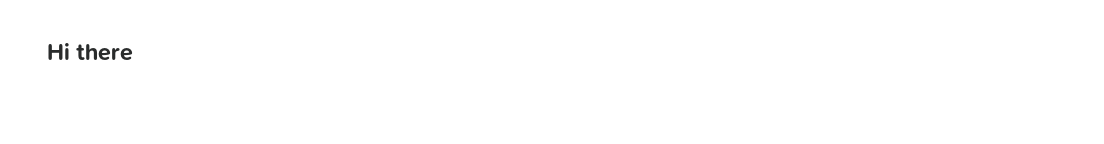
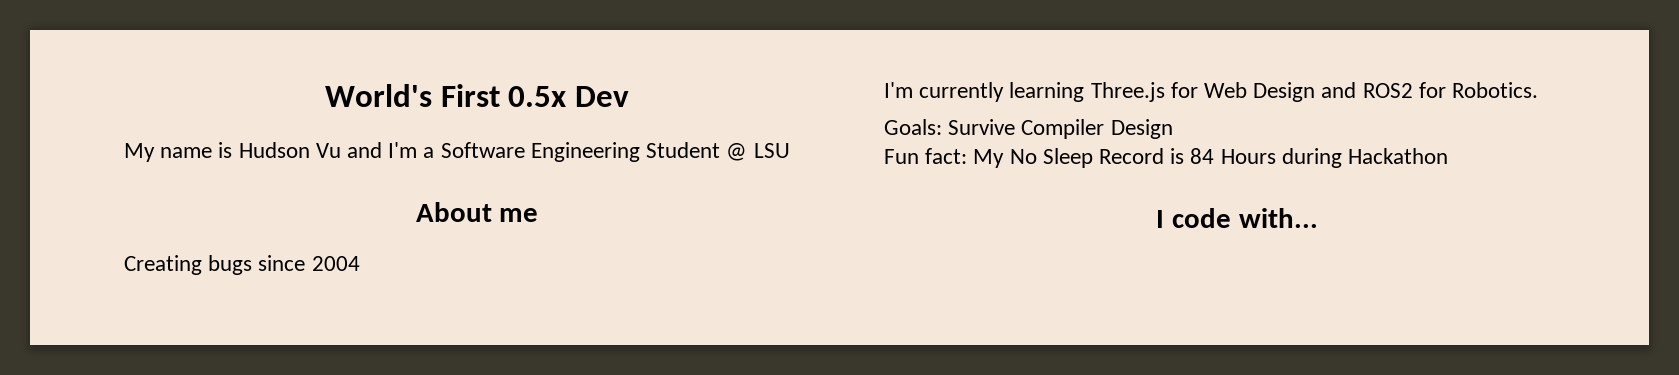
- Hi there
+ World's First 0.5x Dev
+ My name is Hudson Vu and I'm a Software Engineering Student @ LSU
+ About me
+ Creating bugs since 2004
+ I'm currently learning Three.js for Web Design and ROS2 for Robotics.
+ Goals: Survive Compiler Design
+ Fun fact: My No Sleep Record is 84 Hours during Hackathon
+ I code with...

